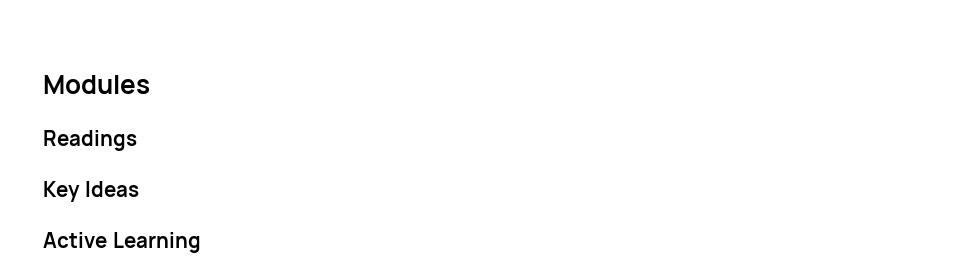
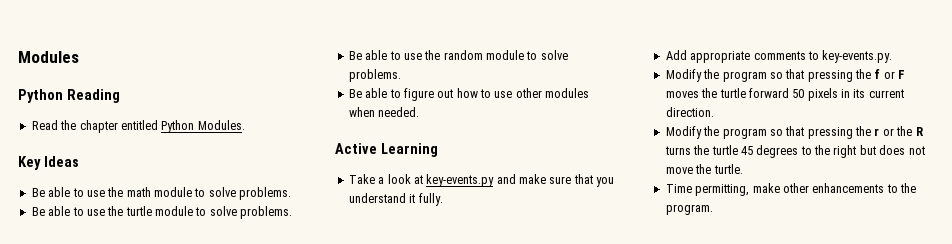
- Readings
+ Python Reading
+ Read the chapter entitled Python Modules.
  Key Ideas
+ Be able to use the math module to solve problems.
+ Be able to use the turtle module to solve problems.
+ Be able to use the random module to solve problems.
+ Be able to figure out how to use other modules when needed.
  Active Learning
+ Take a look at key-events.py and make sure that you understand it fully.
+ Add appropriate comments to key-events.py.
+ Modify the program so that pressing the f or F moves the turtle forward 50 pixels in its current direction.
+ Modify the program so that pressing the r or the R turns the turtle 45 degrees to the right but does not move the turtle.
+ Time permitting, make other enhancements to the program.

